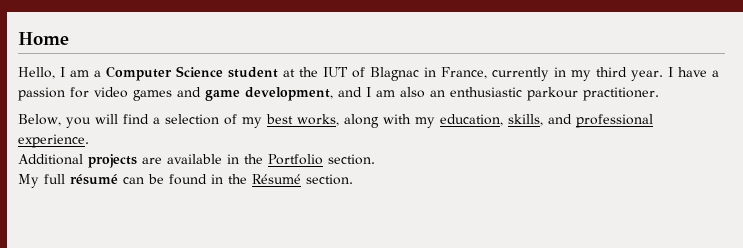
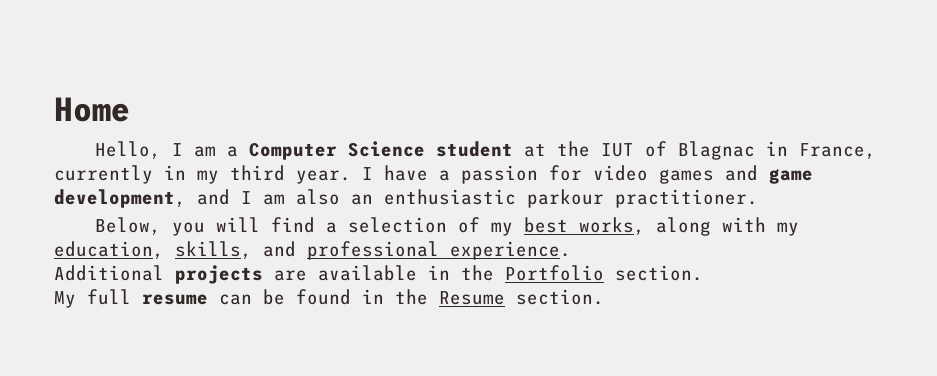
- My full résumé can be found in the Résumé section.
+ My full resume can be found in the Resume section.

